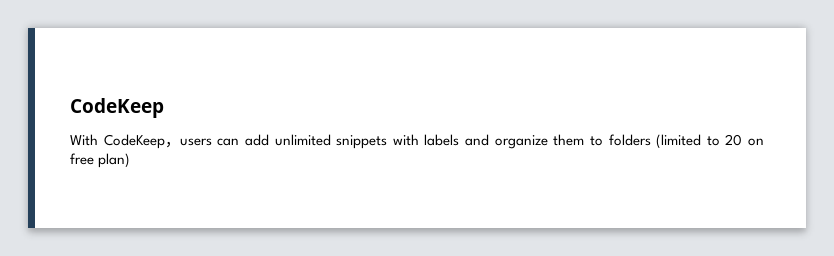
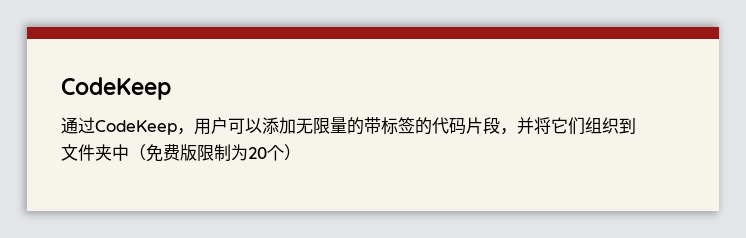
- With CodeKeep，users can add unlimited snippets with labels and organize them to folders (limited to 20 on free plan)
+ 通过CodeKeep，用户可以添加无限量的带标签的代码片段，并将它们组织到文件夹中（免费版限制为20个）

